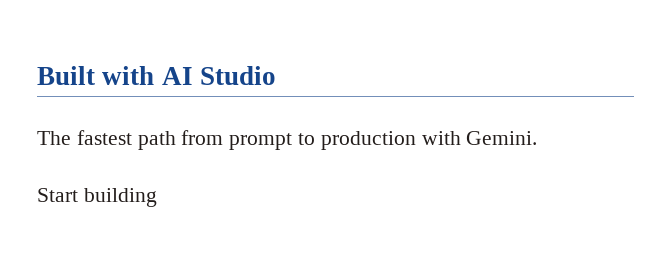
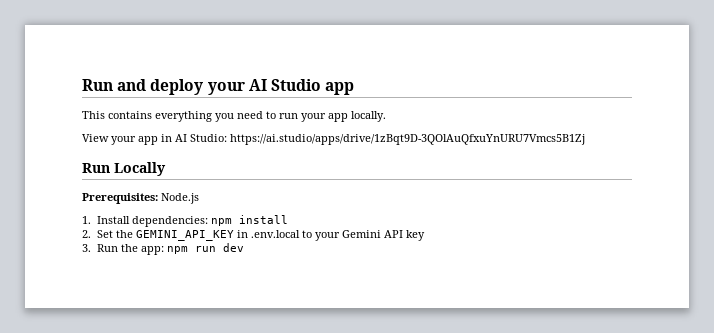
- Built with AI Studio
- The fastest path from prompt to production with Gemini.
- Start building
+ Run and deploy your AI Studio app
+ This contains everything you need to run your app locally.
+ View your app in AI Studio: https://ai.studio/apps/drive/1zBqt9D-3QOlAuQfxuYnURU7Vmcs5B1Zj
+ Run Locally
+ Prerequisites: Node.js
+ 1. Install dependencies: npm install
+ 2. Set the GEMINI_API_KEY in .env.local to your Gemini API key
+ 3. Run the app: npm run dev

